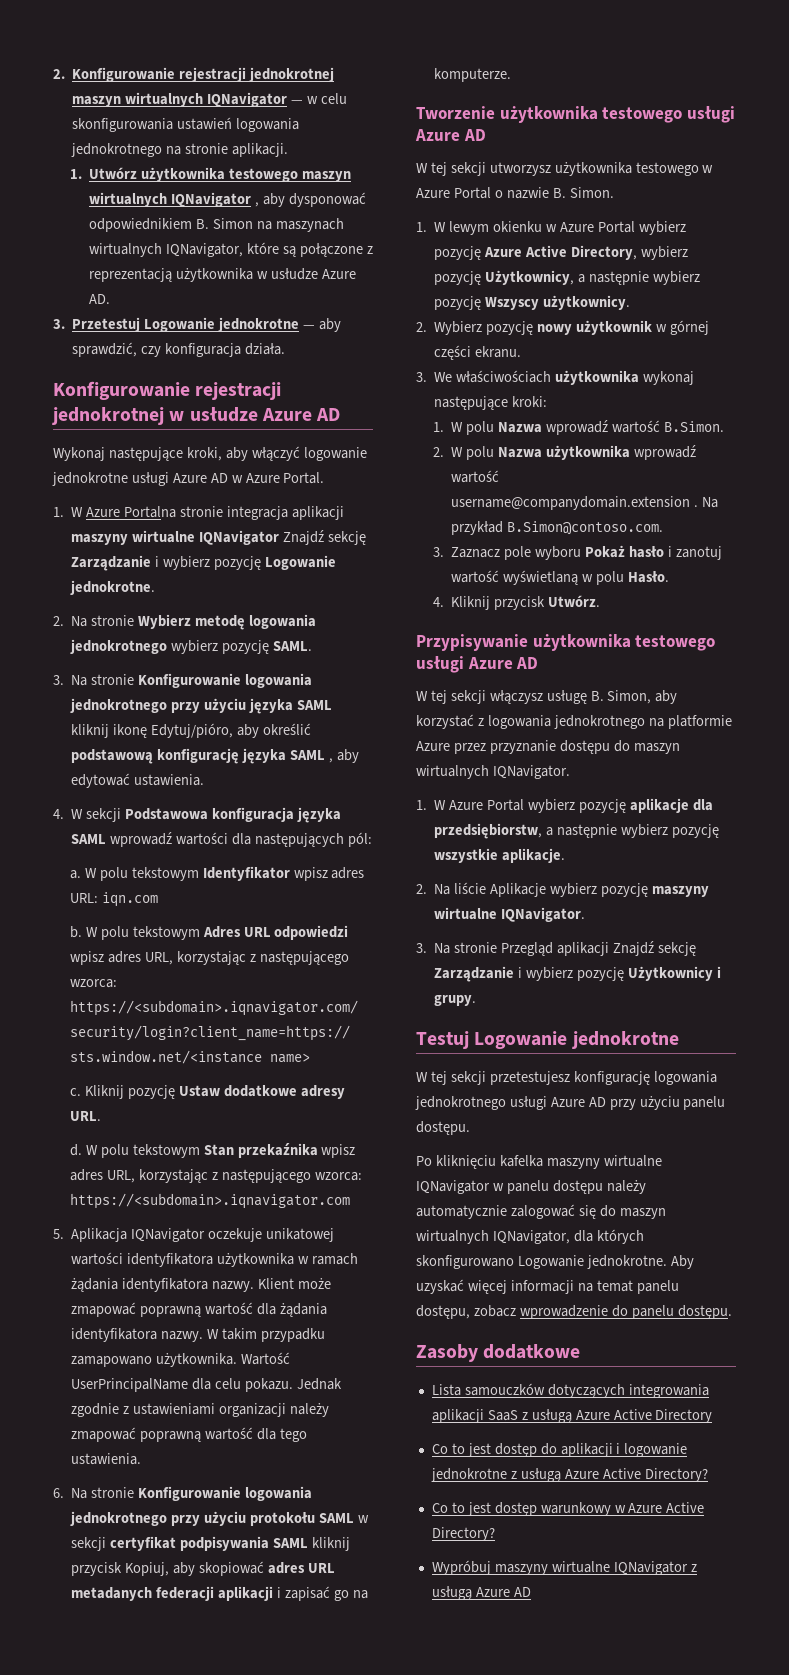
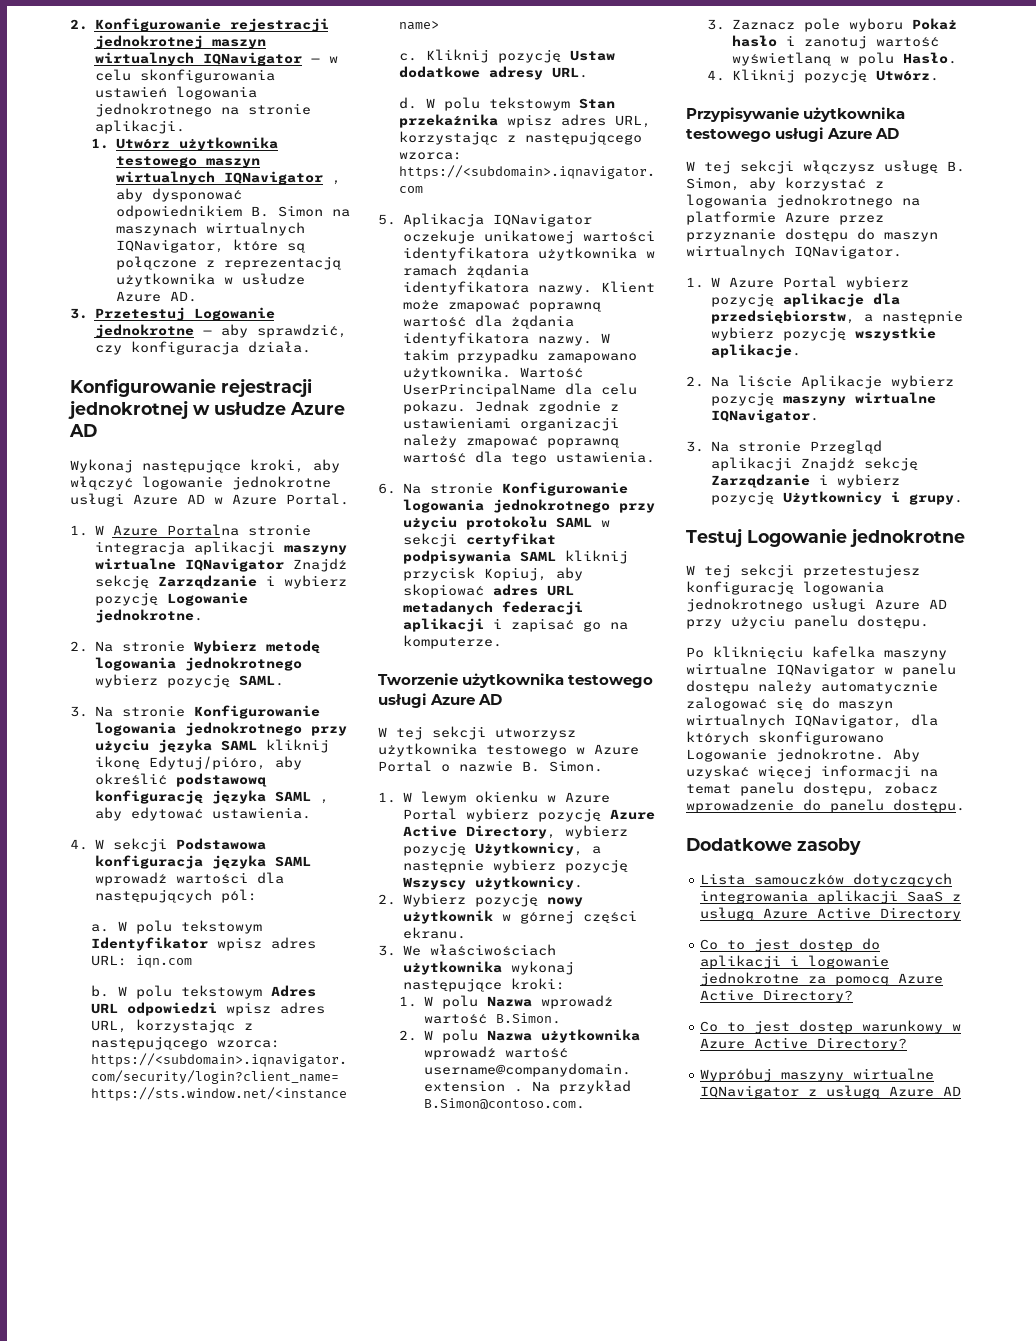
- 4. Kliknij przycisk Utwórz.
+ 4. Kliknij pozycję Utwórz.
- Zasoby dodatkowe
+ Dodatkowe zasoby
- Co to jest dostęp do aplikacji i logowanie jednokrotne z usługą Azure Active Directory?
+ Co to jest dostęp do aplikacji i logowanie jednokrotne za pomocą Azure Active Directory?

